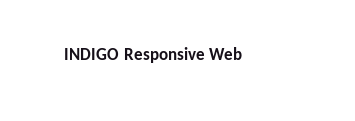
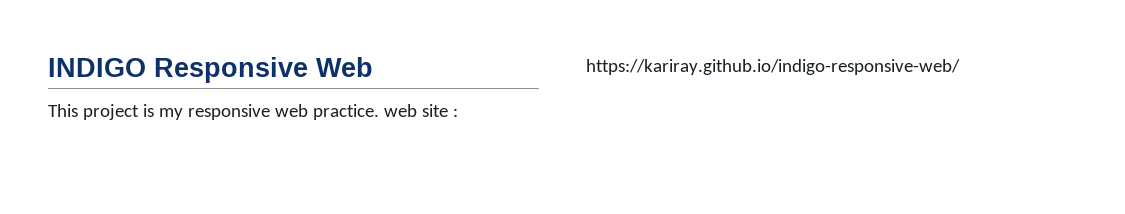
+ This project is my responsive web practice. web site : https://kariray.github.io/indigo-responsive-web/

